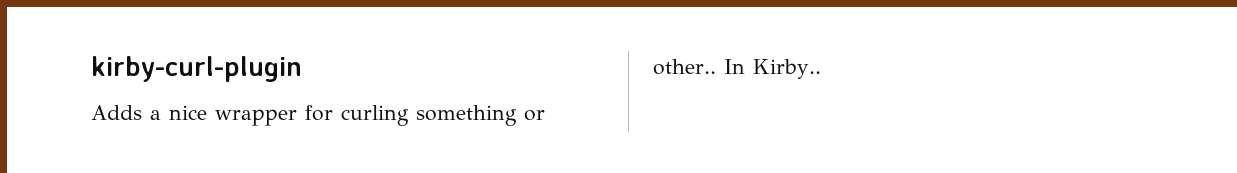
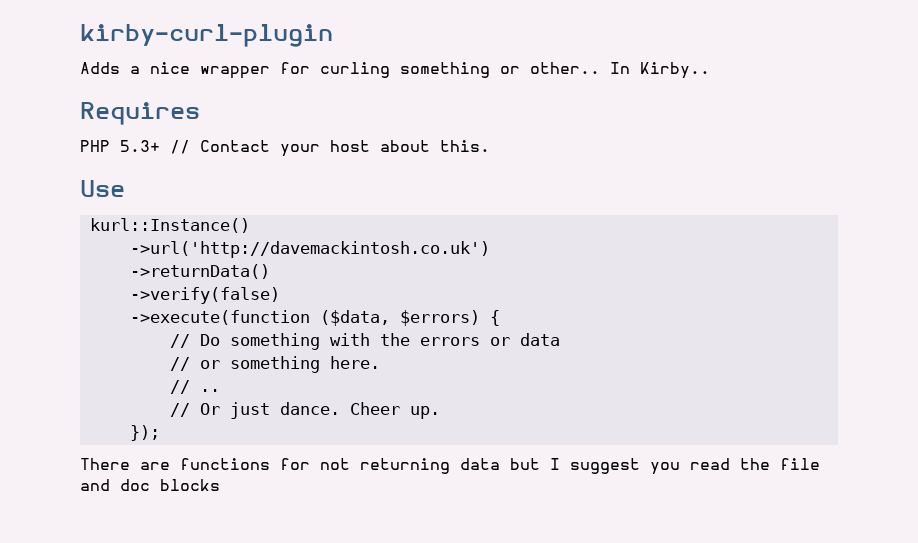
+ Requires
+ PHP 5.3+ // Contact your host about this.
+ Use
+ kurl::Instance()
+ ->url('http://davemackintosh.co.uk')
+ ->returnData()
+ ->verify(false)
+ ->execute(function ($data, $errors) {
+ // Do something with the errors or data
+ // or something here.
+ // ..
+ // Or just dance. Cheer up.
+ });
+ There are functions for not returning data but I suggest you read the file and doc blocks

